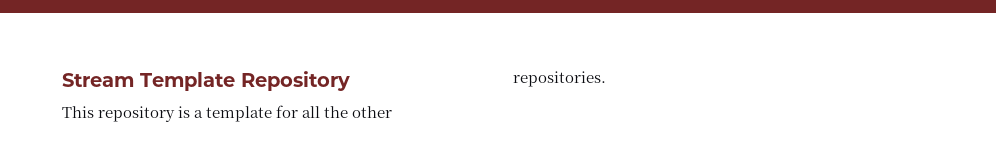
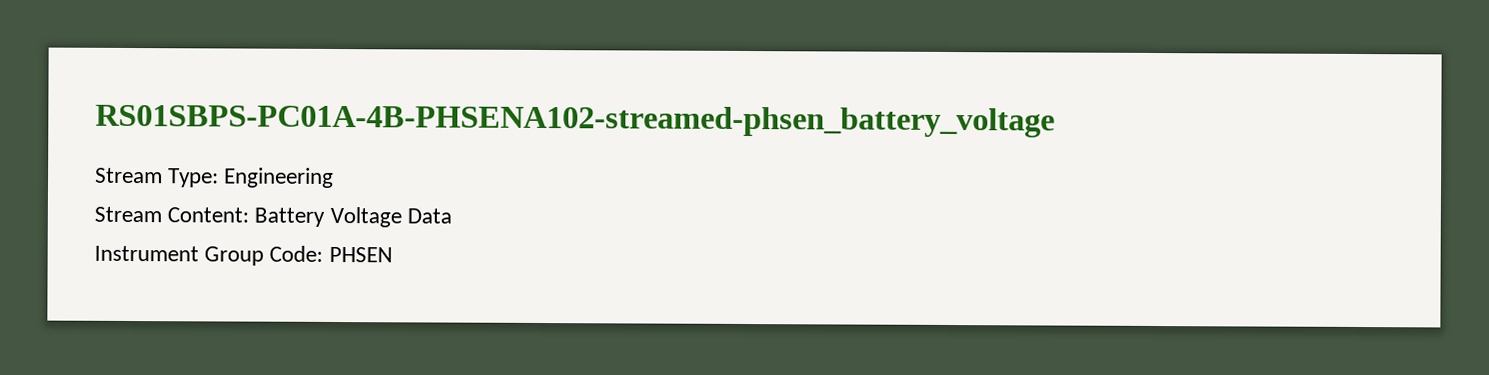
- Stream Template Repository
- This repository is a template for all the other repositories.
+ RS01SBPS-PC01A-4B-PHSENA102-streamed-phsen_battery_voltage
+ Stream Type: Engineering
+ Stream Content: Battery Voltage Data
+ Instrument Group Code: PHSEN

